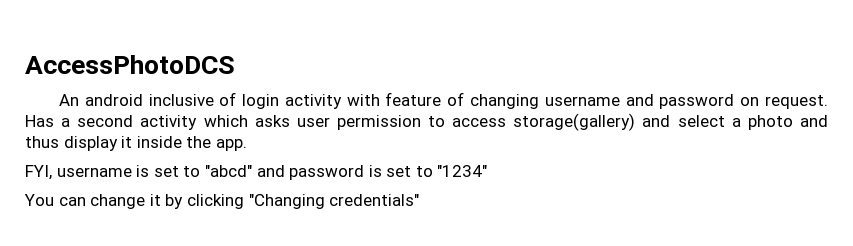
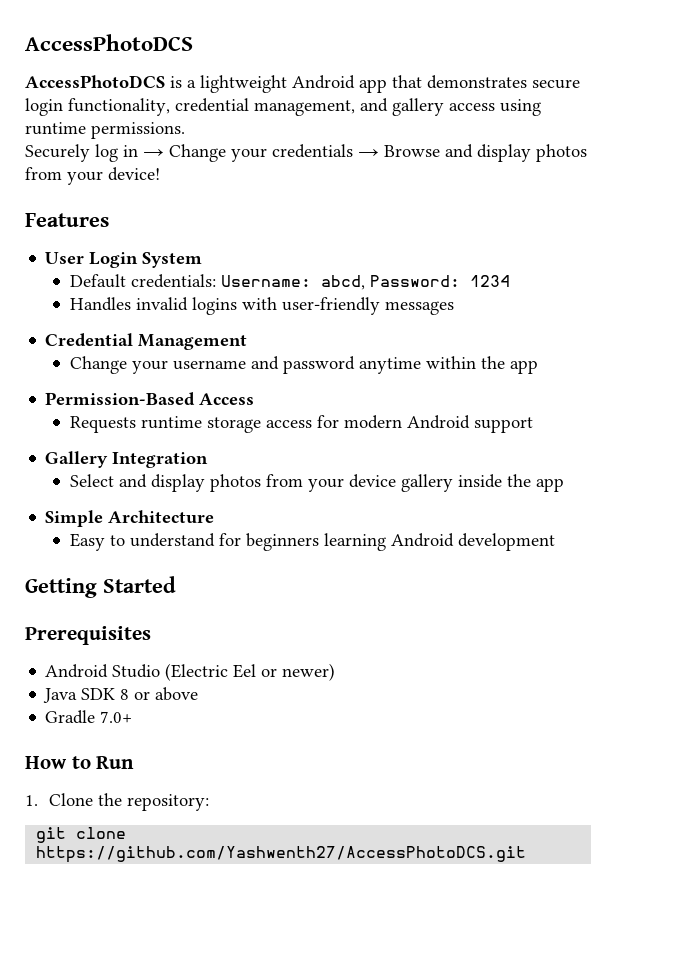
- An android inclusive of login activity with feature of changing username and password on request. Has a second activity which asks user permission to access storage(gallery) and select a photo and thus display it inside the app.
- FYI, username is set to "abcd" and password is set to "1234"
- You can change it by clicking "Changing credentials"
+ AccessPhotoDCS is a lightweight Android app that demonstrates secure login functionality, credential management, and gallery access using runtime permissions.
+ Securely log in → Change your credentials → Browse and display photos from your device!
+ Features
+ User Login System
+ Default credentials: Username: abcd, Password: 1234
+ Handles invalid logins with user-friendly messages
+ Credential Management
+ Change your username and password anytime within the app
+ Permission-Based Access
+ Requests runtime storage access for modern Android support
+ Gallery Integration
+ Select and display photos from your device gallery inside the app
+ Simple Architecture
+ Easy to understand for beginners learning Android development
+ Getting Started
+ Prerequisites
+ Android Studio (Electric Eel or newer)
+ Java SDK 8 or above
+ Gradle 7.0+
+ How to Run
+ 1. Clone the repository:
+ git clone https://github.com/Yashwenth27/AccessPhotoDCS.git

